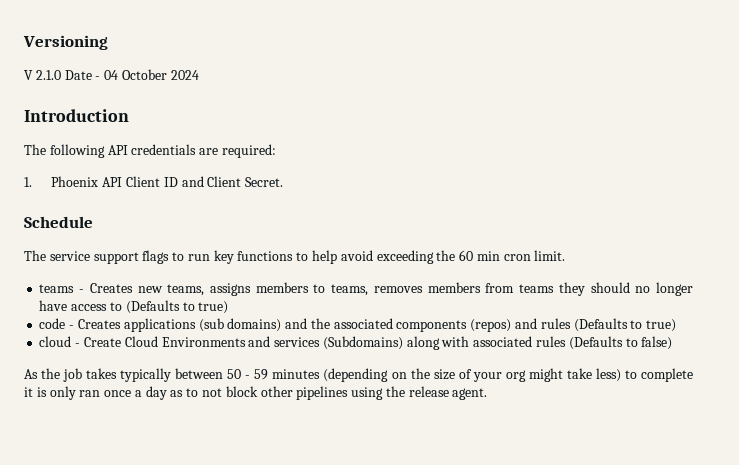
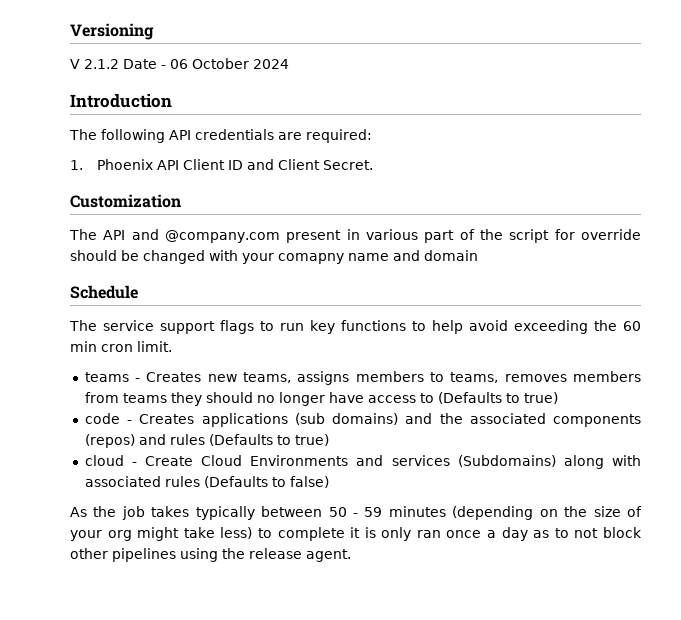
- V 2.1.0 Date - 04 October 2024
+ V 2.1.2 Date - 06 October 2024
+ Customization
+ The API and @company.com present in various part of the script for override should be changed with your comapny name and domain

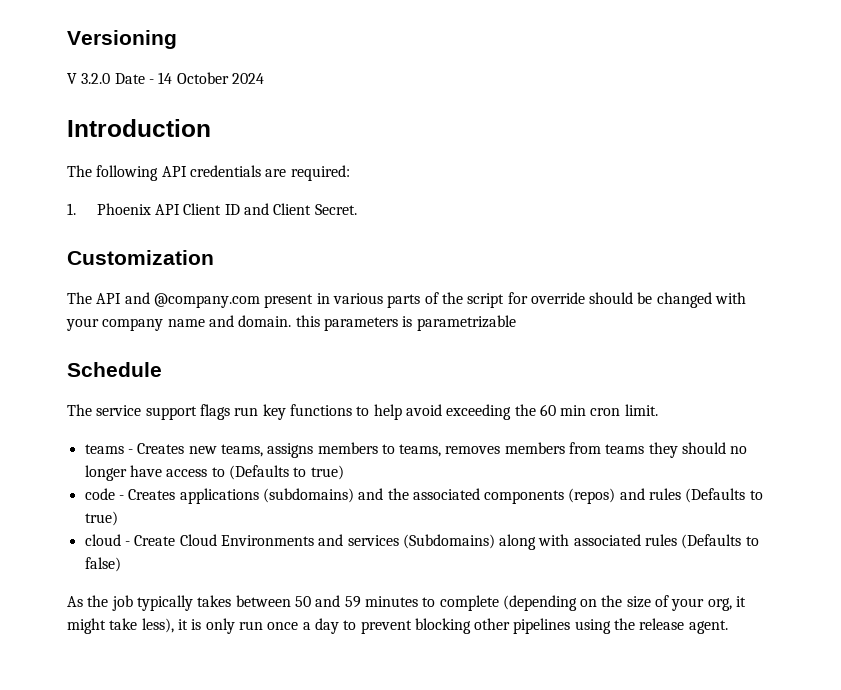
- V 2.1.2 Date - 06 October 2024
+ V 3.2.0 Date - 14 October 2024
- The API and @company.com present in various part of the script for override should be changed with your comapny name and domain
+ The API and @company.com present in various parts of the script for override should be changed with your company name and domain. this parameters is parametrizable
- The service support flags to run key functions to help avoid exceeding the 60 min cron limit.
+ The service support flags run key functions to help avoid exceeding the 60 min cron limit.
- code - Creates applications (sub domains) and the associated components (repos) and rules (Defaults to true)
+ code - Creates applications (subdomains) and the associated components (repos) and rules (Defaults to true)
- As the job takes typically between 50 - 59 minutes (depending on the size of your org might take less) to complete it is only ran once a day as to not block other pipelines using the release agent.
+ As the job typically takes between 50 and 59 minutes to complete (depending on the size of your org, it might take less), it is only run once a day to prevent blocking other pipelines using the release agent.

